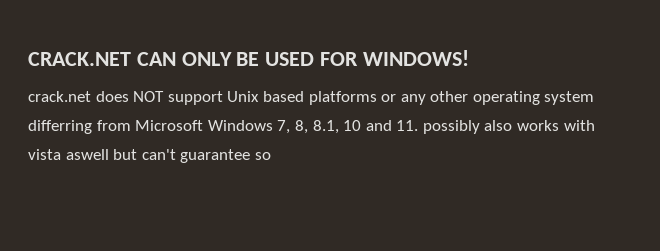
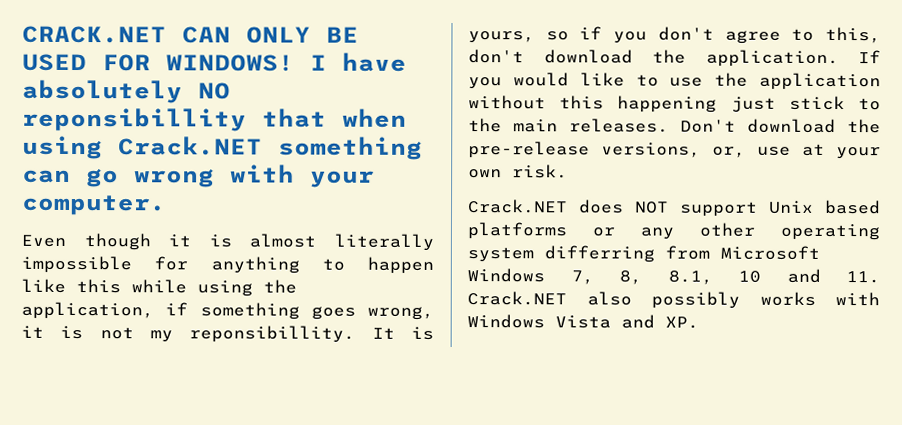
- CRACK.NET CAN ONLY BE USED FOR WINDOWS!
- crack.net does NOT support Unix based platforms or any other operating system differring from Microsoft Windows 7, 8, 8.1, 10 and 11. possibly also works with vista aswell but can't guarantee so
+ CRACK.NET CAN ONLY BE USED FOR WINDOWS! I have absolutely NO reponsibillity that when using Crack.NET something can go wrong with your computer.
+ Even though it is almost literally impossible for anything to happen like this while using the application, if something goes wrong, it is not my reponsibillity. It is yours, so if you don't agree to this, don't download the application. If you would like to use the application without this happening just stick to the main releases. Don't download the pre-release versions, or, use at your own risk.
+ Crack.NET does NOT support Unix based platforms or any other operating system differring from Microsoft Windows 7, 8, 8.1, 10 and 11. Crack.NET also possibly works with Windows Vista and XP.

